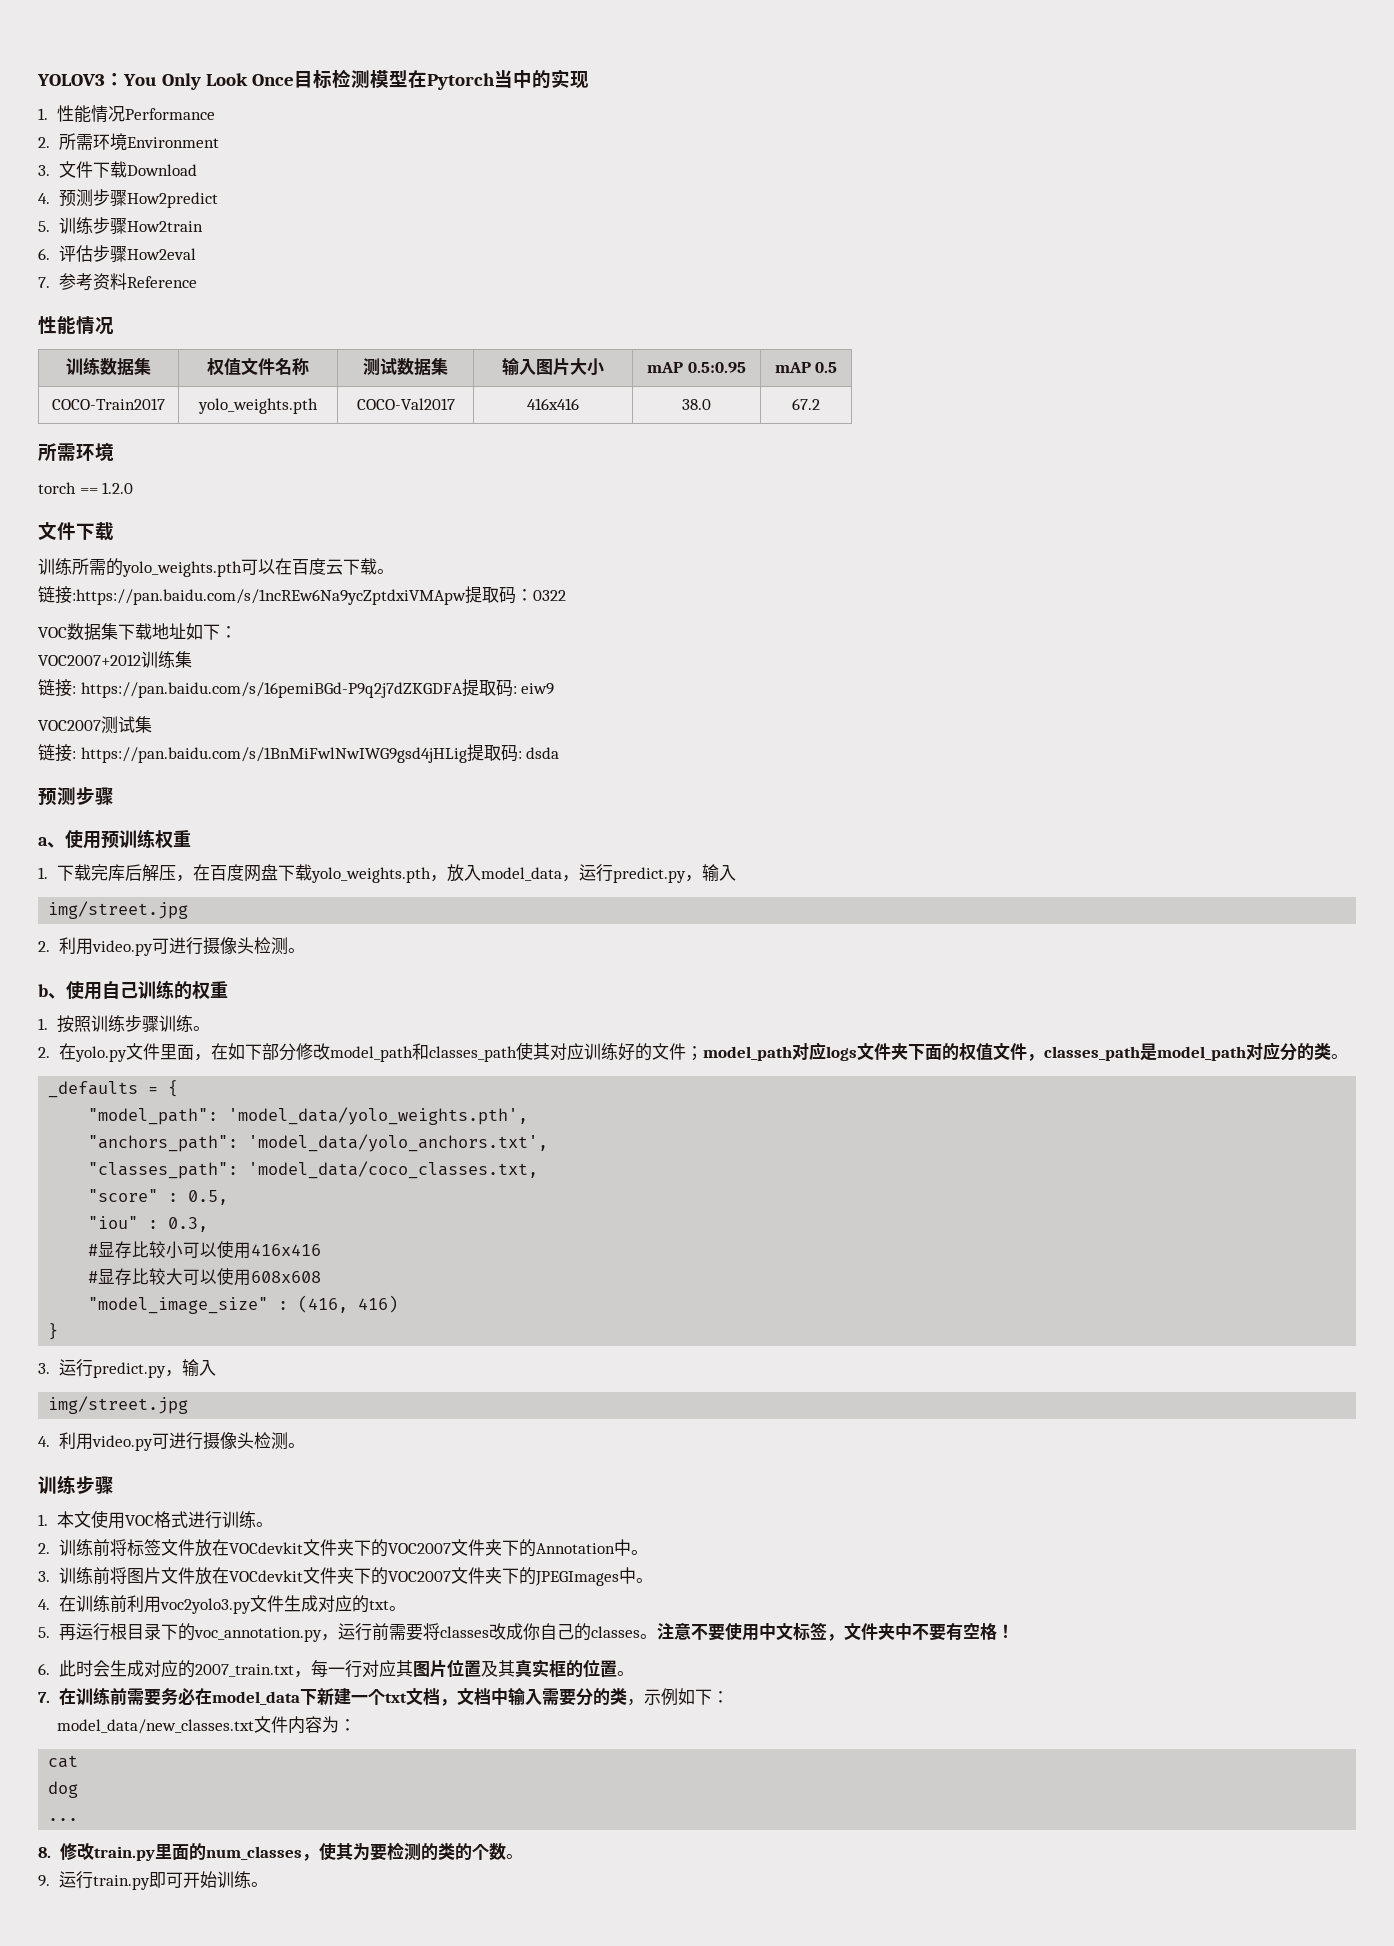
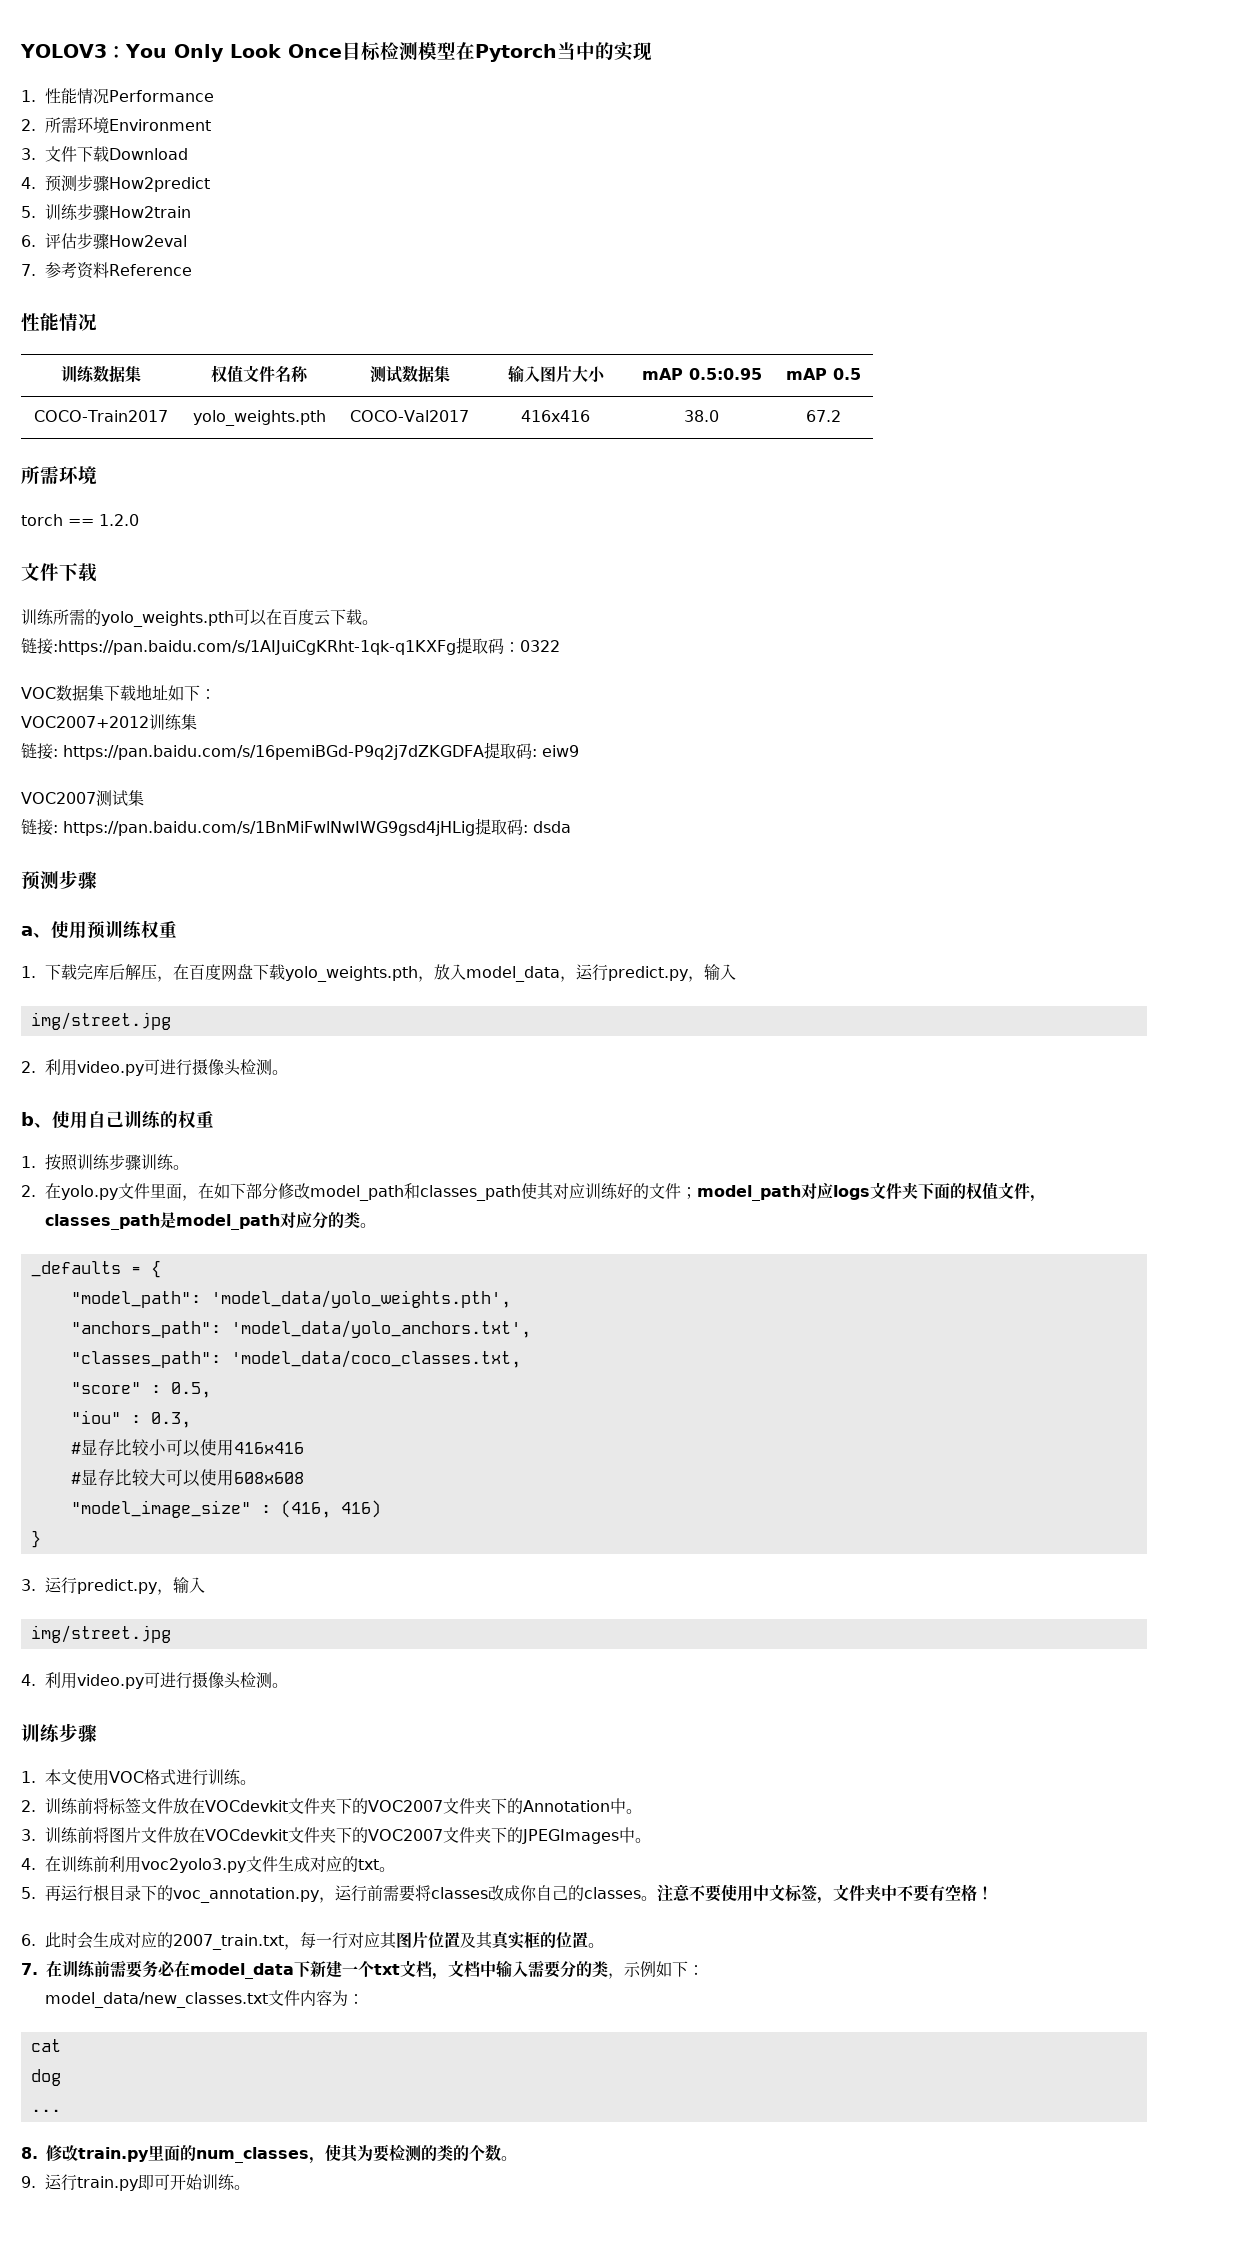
- 链接:https://pan.baidu.com/s/1ncREw6Na9ycZptdxiVMApw提取码：0322
+ 链接:https://pan.baidu.com/s/1AIJuiCgKRht-1qk-q1KXFg提取码：0322

